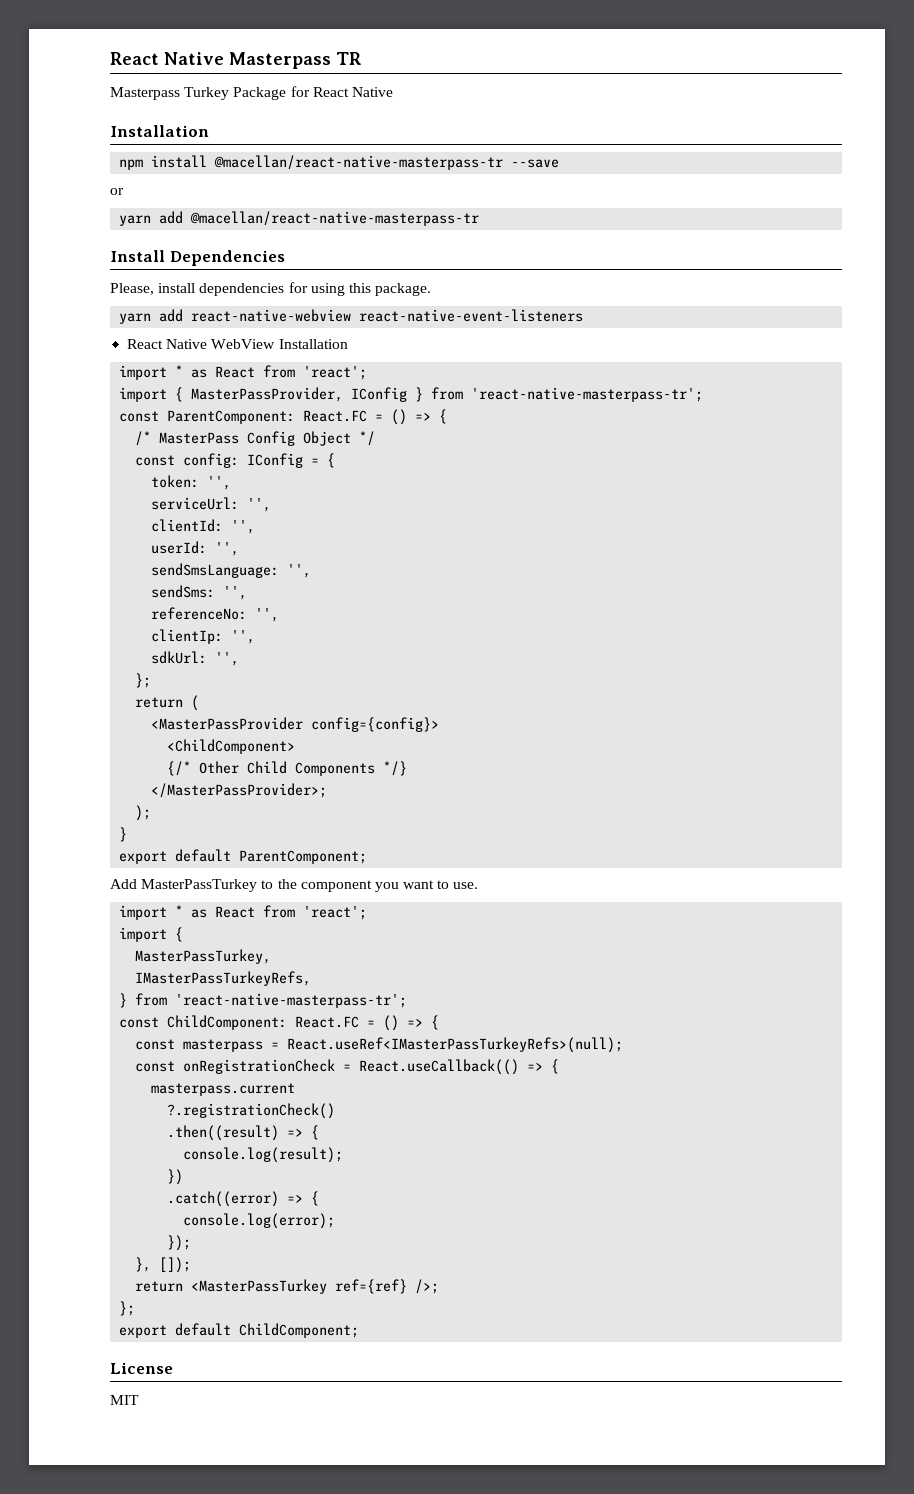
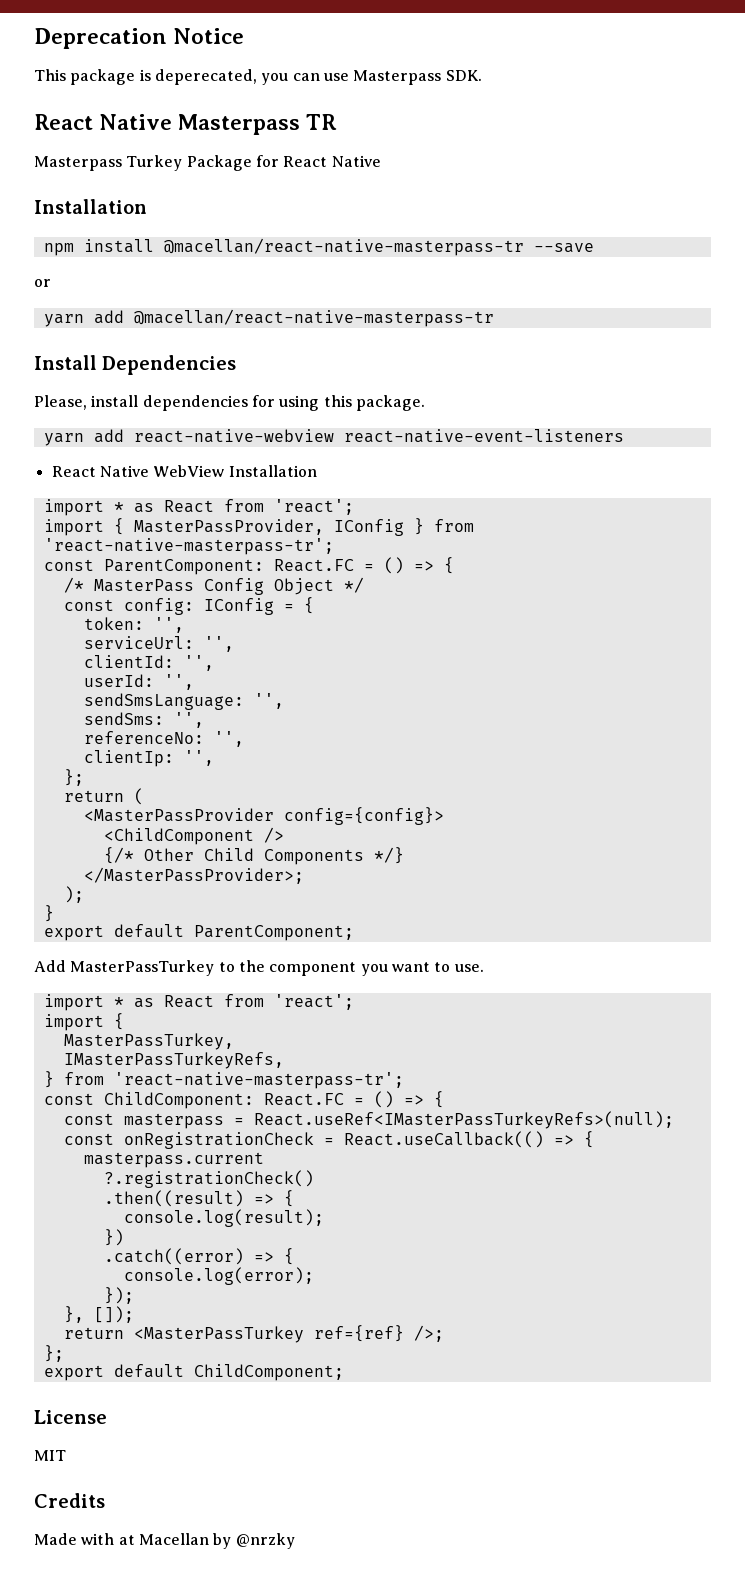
+ Deprecation Notice
+ This package is deperecated, you can use Masterpass SDK.
- sdkUrl: '',
- <ChildComponent>
+ <ChildComponent />
+ Credits
+ Made with at Macellan by @nrzky

